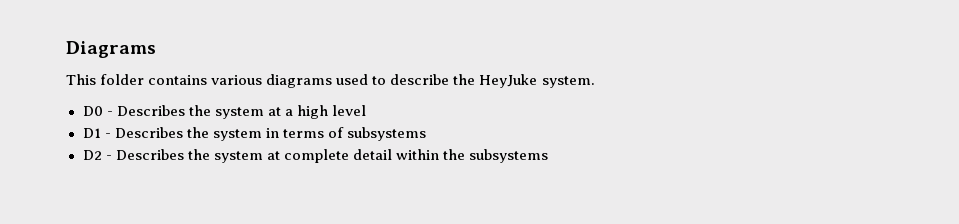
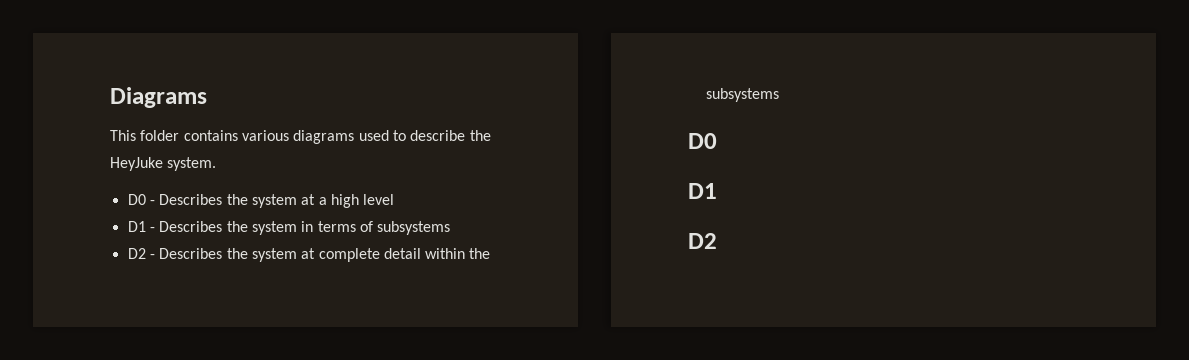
  D2 - Describes the system at complete detail within the subsystems
+ D0
+ D1
+ D2

